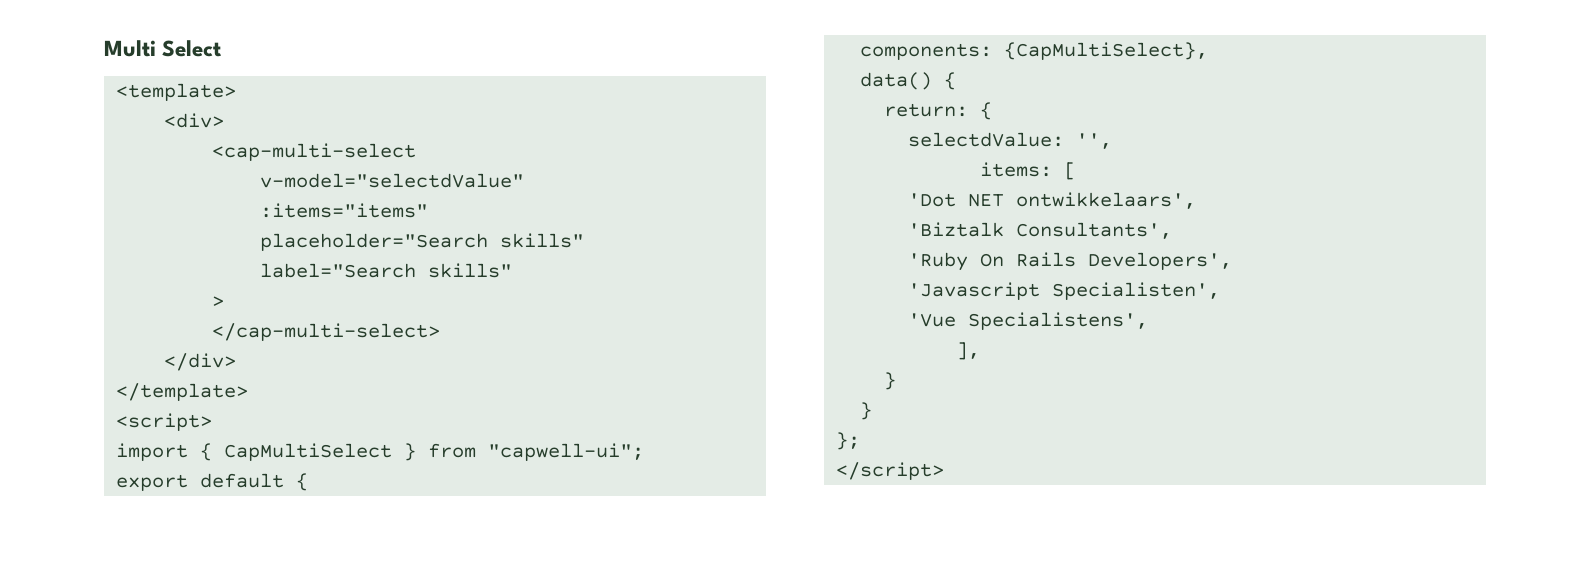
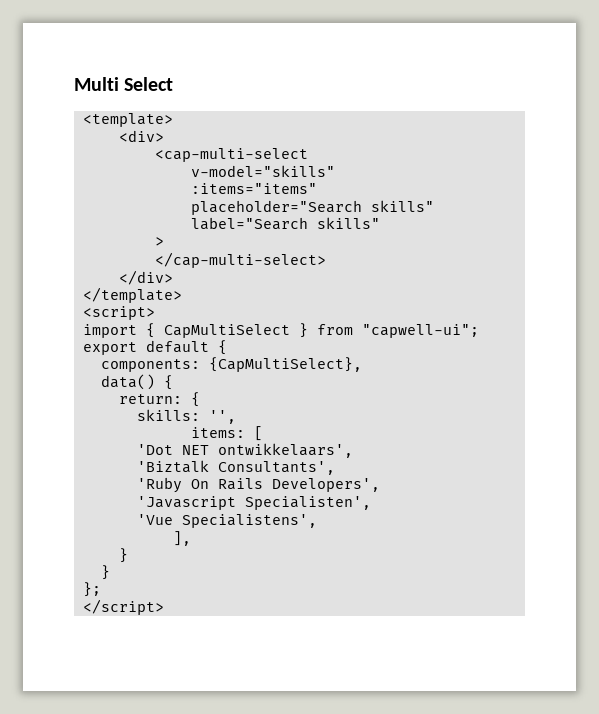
- v-model="selectdValue"
+ v-model="skills"
- selectdValue: '',
+ skills: '',

